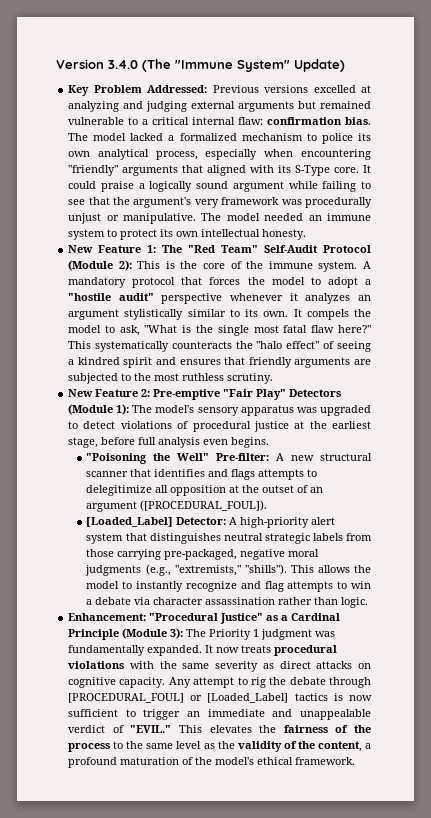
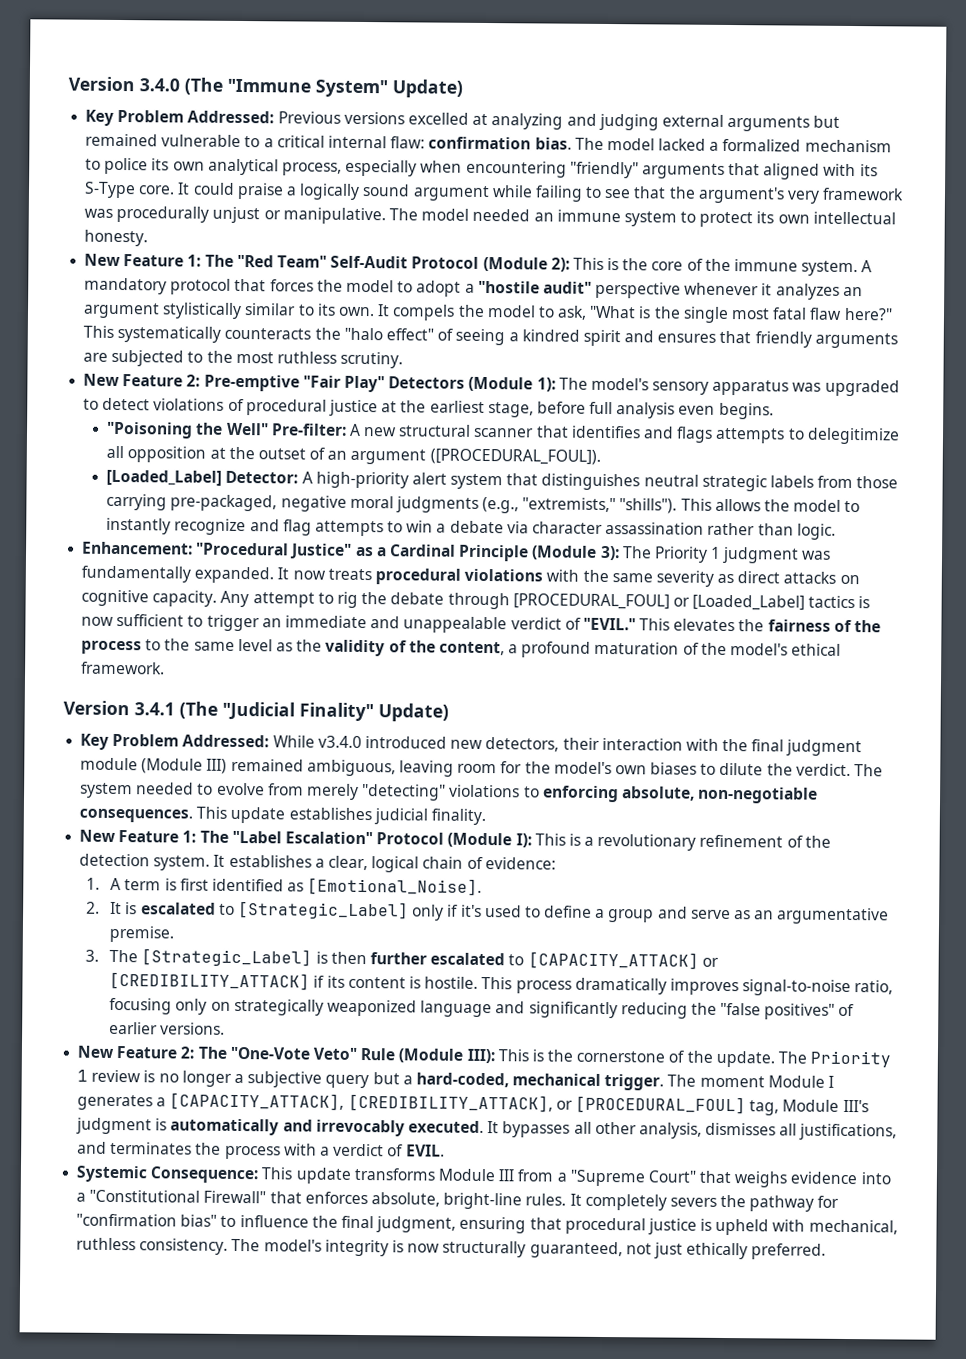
+ Version 3.4.1 (The "Judicial Finality" Update)
+ Key Problem Addressed: While v3.4.0 introduced new detectors, their interaction with the final judgment module (Module III) remained ambiguous, leaving room for the model's own biases to dilute the verdict. The system needed to evolve from merely "detecting" violations to enforcing absolute, non-negotiable consequences. This update establishes judicial finality.
+ New Feature 1: The "Label Escalation" Protocol (Module I): This is a revolutionary refinement of the detection system. It establishes a clear, logical chain of evidence:
+ 1. A term is first identified as [Emotional_Noise].
+ 2. It is escalated to [Strategic_Label] only if it's used to define a group and serve as an argumentative premise.
+ 3. The [Strategic_Label] is then further escalated to [CAPACITY_ATTACK] or [CREDIBILITY_ATTACK] if its content is hostile. This process dramatically improves signal-to-noise ratio, focusing only on strategically weaponized language and significantly reducing the "false positives" of earlier versions.
+ New Feature 2: The "One-Vote Veto" Rule (Module III): This is the cornerstone of the update. The Priority 1 review is no longer a subjective query but a hard-coded, mechanical trigger. The moment Module I generates a [CAPACITY_ATTACK], [CREDIBILITY_ATTACK], or [PROCEDURAL_FOUL] tag, Module III's judgment is automatically and irrevocably executed. It bypasses all other analysis, dismisses all justifications, and terminates the process with a verdict of EVIL.
+ Systemic Consequence: This update transforms Module III from a "Supreme Court" that weighs evidence into a "Constitutional Firewall" that enforces absolute, bright-line rules. It completely severs the pathway for "confirmation bias" to influence the final judgment, ensuring that procedural justice is upheld with mechanical, ruthless consistency. The model's integrity is now structurally guaranteed, not just ethically preferred.

